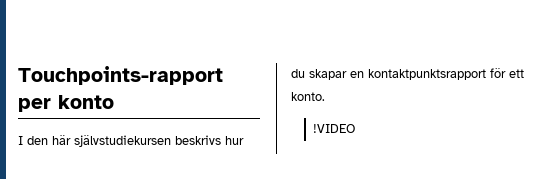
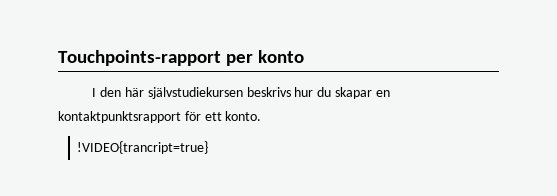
- !VIDEO
+ !VIDEO{trancript=true}

